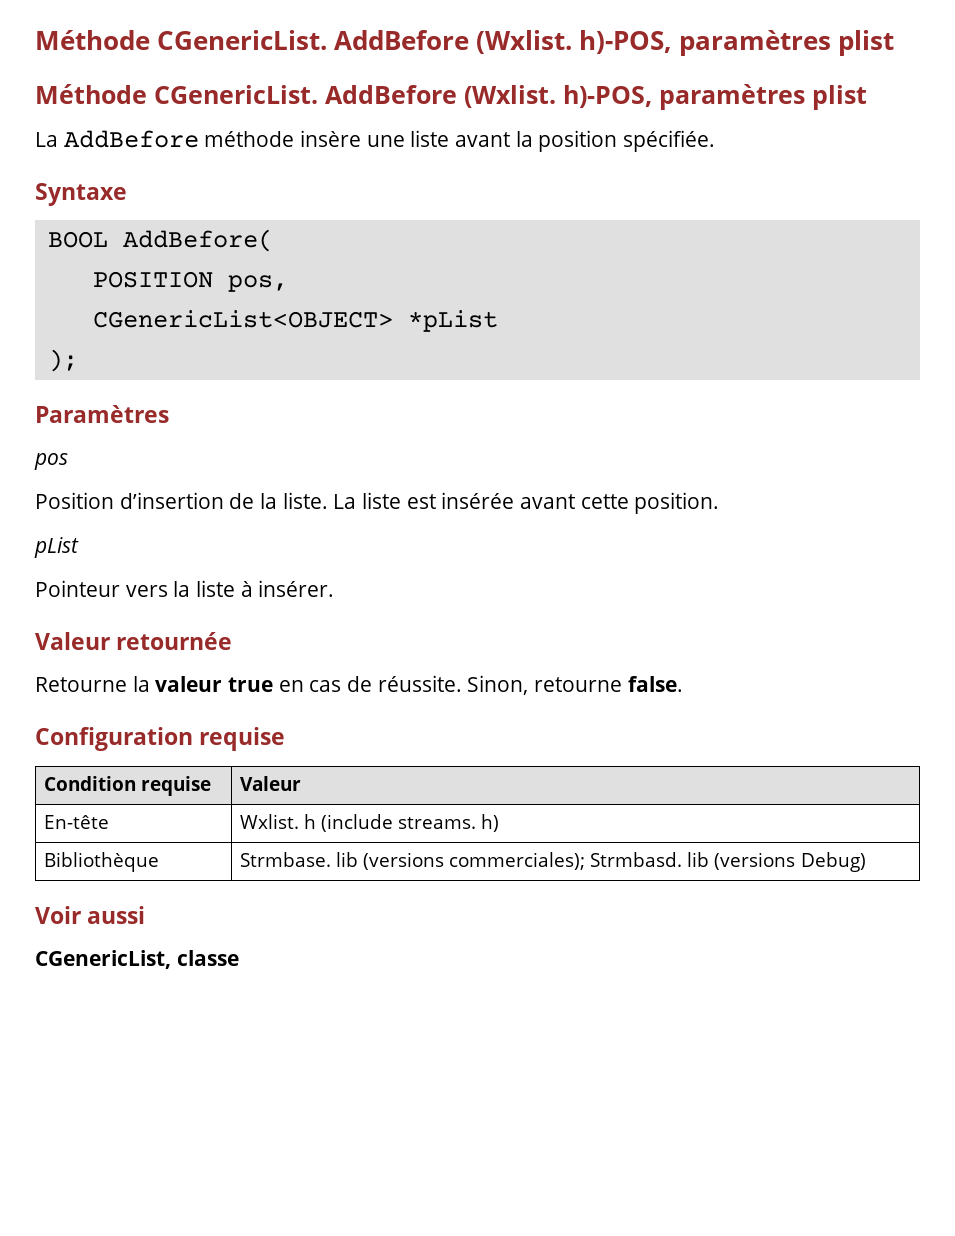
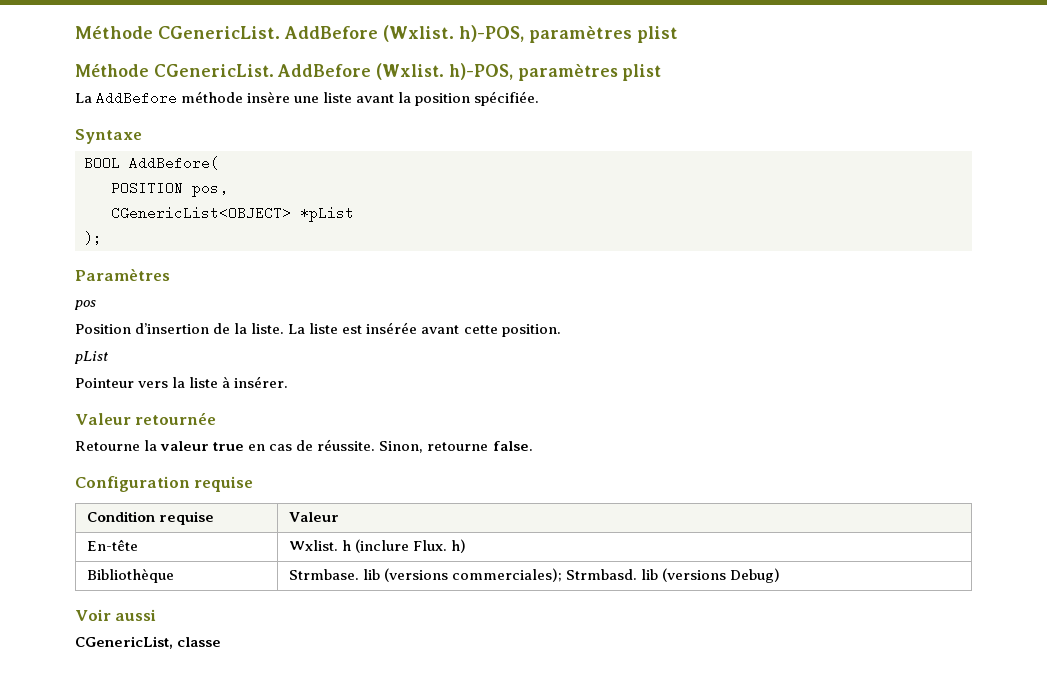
- En-tête | Wxlist. h (include streams. h)
+ En-tête | Wxlist. h (inclure Flux. h)

